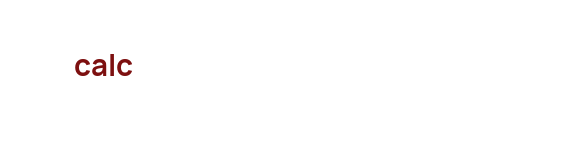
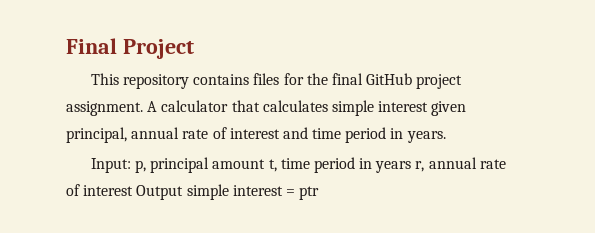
- calc
+ Final Project
+ This repository contains files for the final GitHub project assignment. A calculator that calculates simple interest given principal, annual rate of interest and time period in years.
+ Input: p, principal amount t, time period in years r, annual rate of interest Output simple interest = ptr

